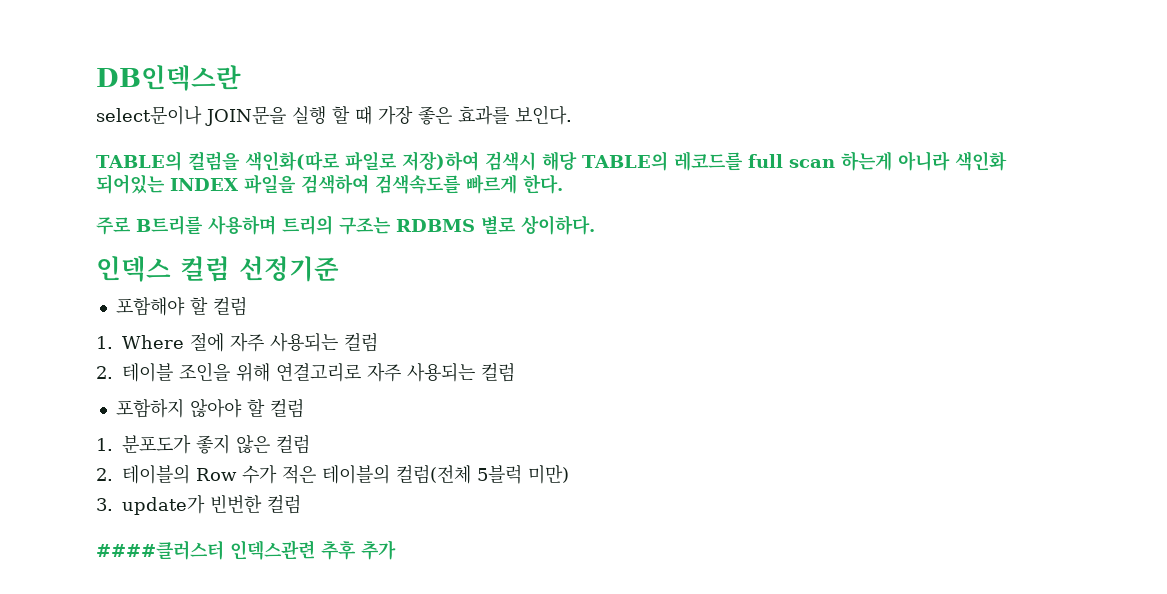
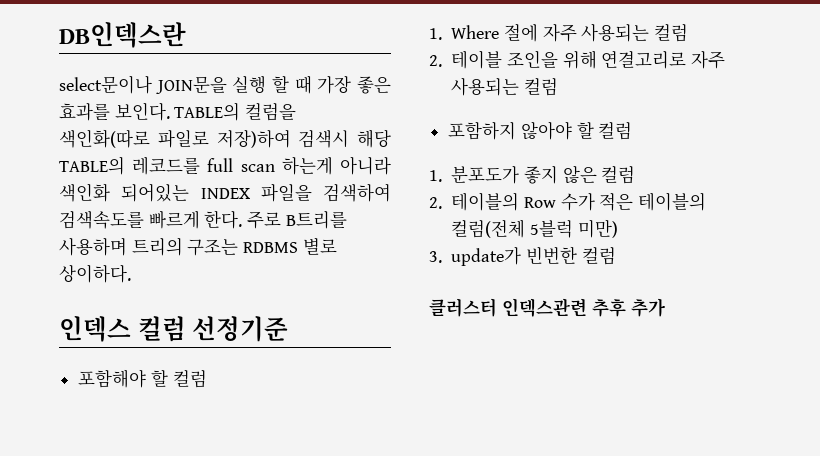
- select문이나 JOIN문을 실행 할 때 가장 좋은 효과를 보인다.
- TABLE의 컬럼을 색인화(따로 파일로 저장)하여 검색시 해당 TABLE의 레코드를 full scan 하는게 아니라 색인화 되어있는 INDEX 파일을 검색하여 검색속도를 빠르게 한다.
- 주로 B트리를 사용하며 트리의 구조는 RDBMS 별로 상이하다.
+ select문이나 JOIN문을 실행 할 때 가장 좋은 효과를 보인다. TABLE의 컬럼을 색인화(따로 파일로 저장)하여 검색시 해당 TABLE의 레코드를 full scan 하는게 아니라 색인화 되어있는 INDEX 파일을 검색하여 검색속도를 빠르게 한다. 주로 B트리를 사용하며 트리의 구조는 RDBMS 별로 상이하다.
- ####클러스터 인덱스관련 추후 추가
+ 클러스터 인덱스관련 추후 추가

